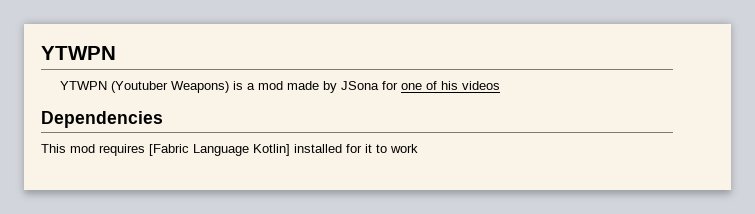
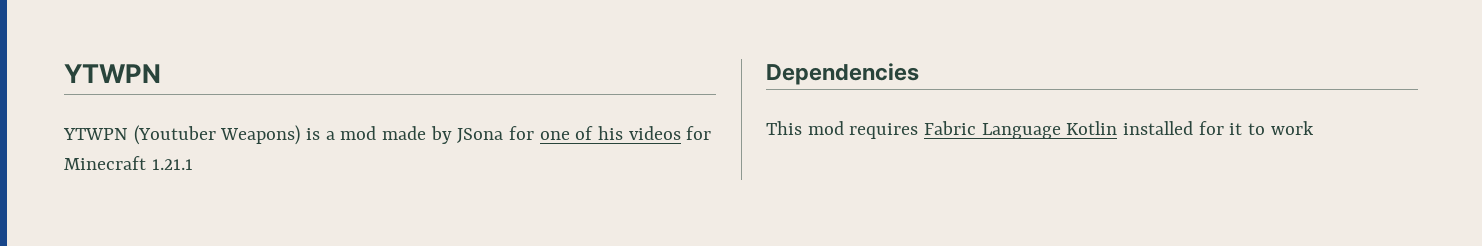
- YTWPN (Youtuber Weapons) is a mod made by JSona for one of his videos
+ YTWPN (Youtuber Weapons) is a mod made by JSona for one of his videos for Minecraft 1.21.1
- This mod requires [Fabric Language Kotlin] installed for it to work
+ This mod requires Fabric Language Kotlin installed for it to work

